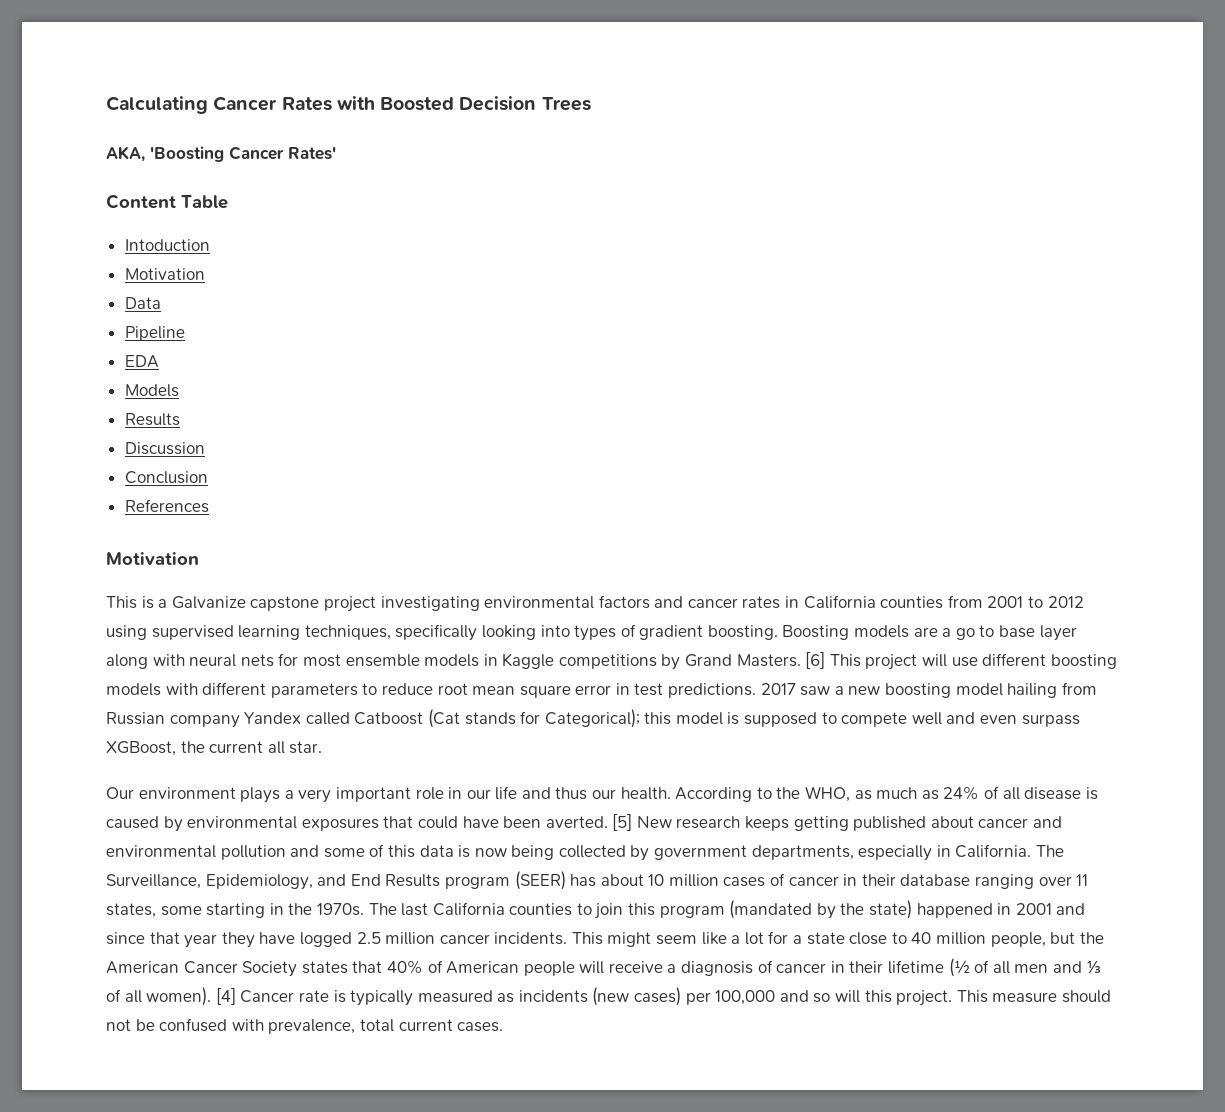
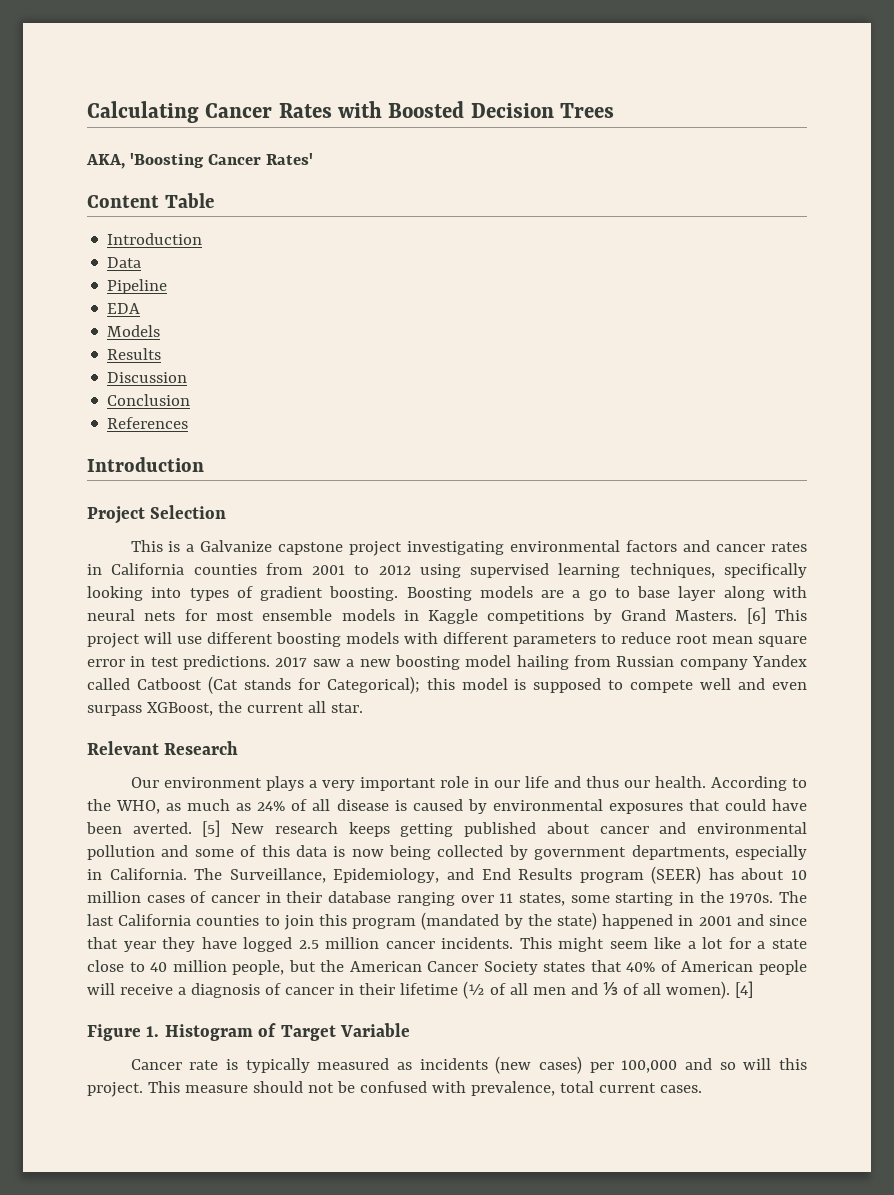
  Content Table
- Intoduction
- Motivation
+ Introduction
  References
- Motivation
+ Introduction
+ Project Selection
+ Relevant Research
- [4] Cancer rate is typically measured as incidents (new cases) per 100,000 and so will this project.
+ [4]
+ Figure 1. Histogram of Target Variable
+ Cancer rate is typically measured as incidents (new cases) per 100,000 and so will this project.

